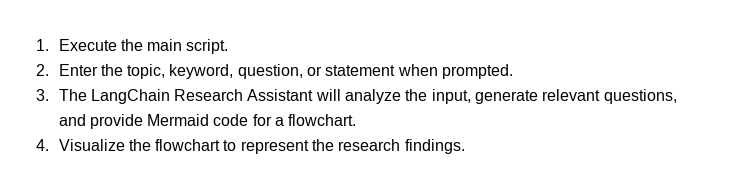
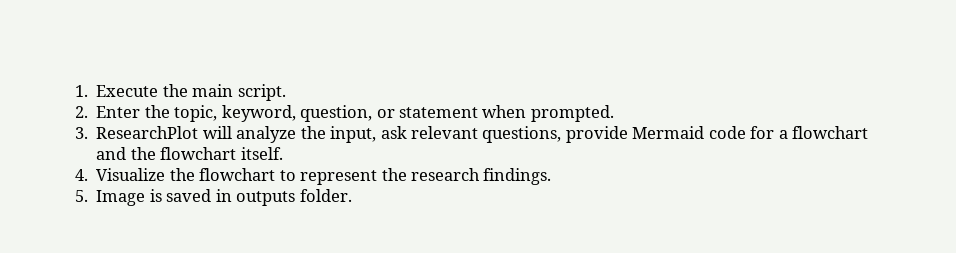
- 3. The LangChain Research Assistant will analyze the input, generate relevant questions, and provide Mermaid code for a flowchart.
+ 3. ResearchPlot will analyze the input, ask relevant questions, provide Mermaid code for a flowchart and the flowchart itself.
+ 5. Image is saved in outputs folder.

